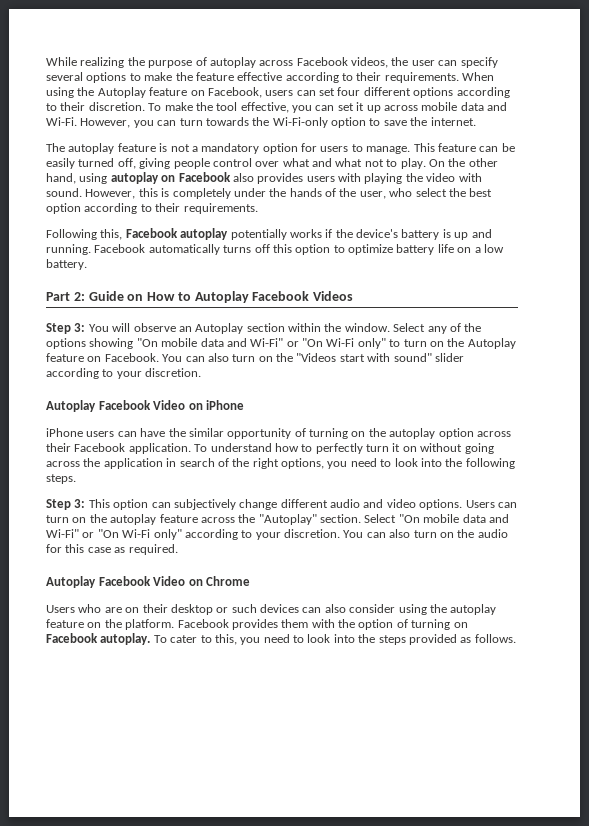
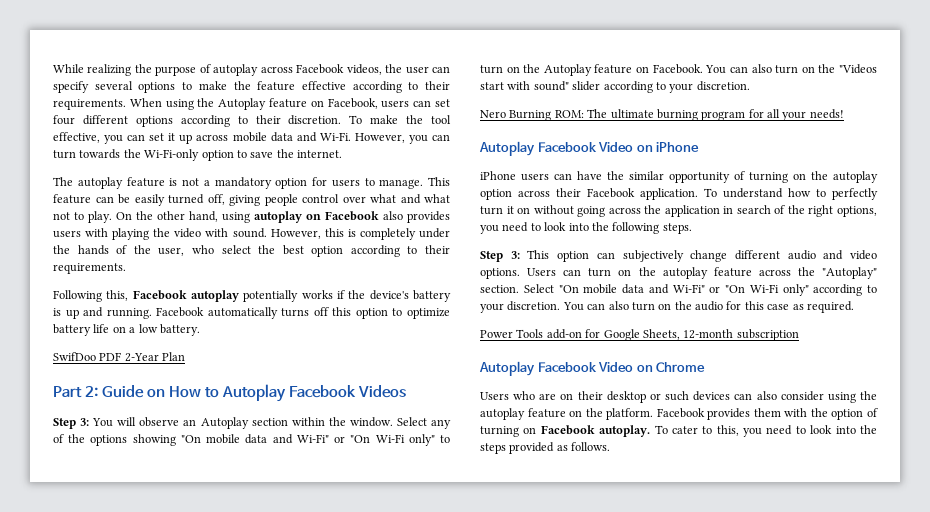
+ SwifDoo PDF 2-Year Plan
+ Nero Burning ROM: The ultimate burning program for all your needs!
+ Power Tools add-on for Google Sheets, 12-month subscription

